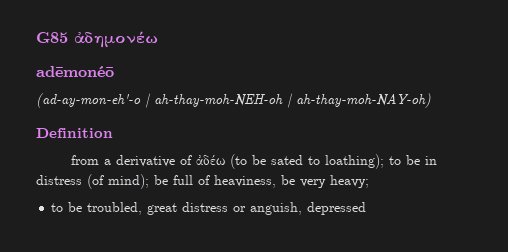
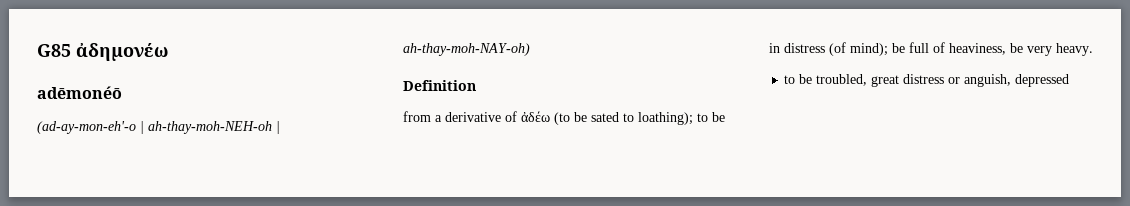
- from a derivative of ἀδέω (to be sated to loathing); to be in distress (of mind); be full of heaviness, be very heavy;
+ from a derivative of ἀδέω (to be sated to loathing); to be in distress (of mind); be full of heaviness, be very heavy.

